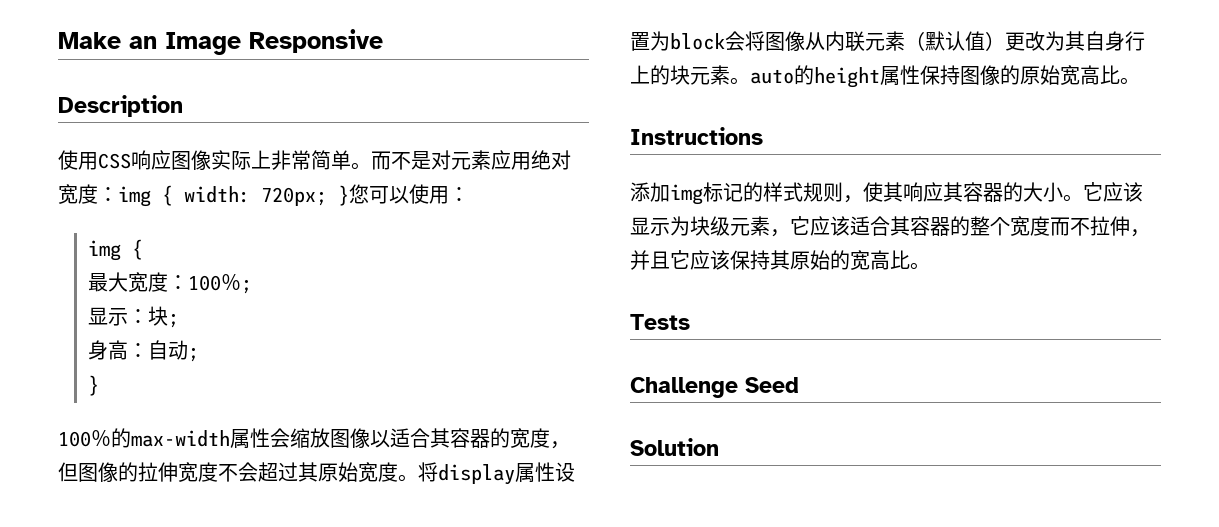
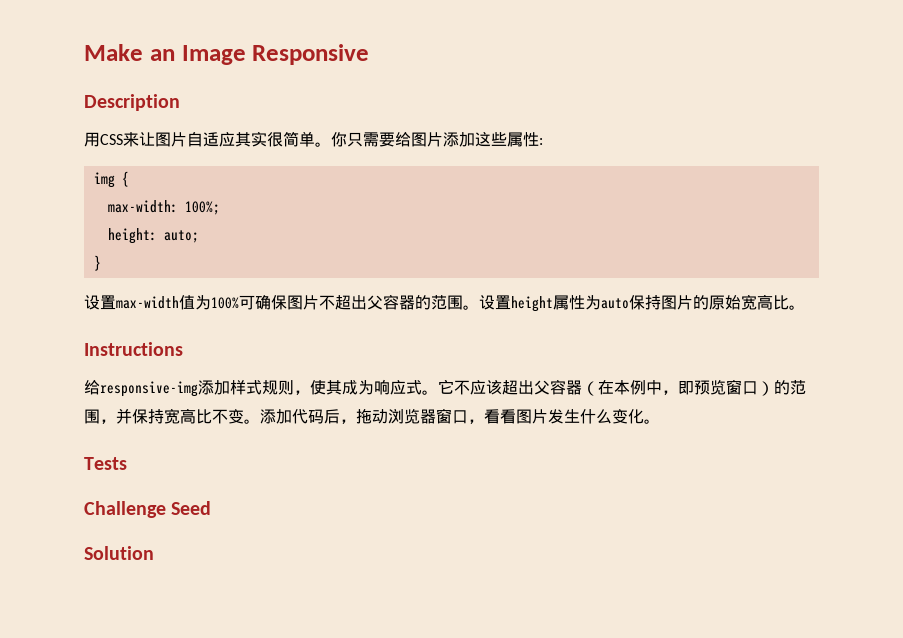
- 使用CSS响应图像实际上非常简单。而不是对元素应用绝对宽度：img { width: 720px; }您可以使用：
+ 用CSS来让图片自适应其实很简单。你只需要给图片添加这些属性:
  img {
- 最大宽度：100％;
- 显示：块;
- 身高：自动;
+ max-width: 100%;
+ height: auto;
  }
- 100％的max-width属性会缩放图像以适合其容器的宽度，但图像的拉伸宽度不会超过其原始宽度。将display属性设置为block会将图像从内联元素（默认值）更改为其自身行上的块元素。auto的height属性保持图像的原始宽高比。
+ 设置max-width值为100%可确保图片不超出父容器的范围。设置height属性为auto保持图片的原始宽高比。
- 添加img标记的样式规则，使其响应其容器的大小。它应该显示为块级元素，它应该适合其容器的整个宽度而不拉伸，并且它应该保持其原始的宽高比。
+ 给responsive-img添加样式规则，使其成为响应式。它不应该超出父容器（在本例中，即预览窗口）的范围，并保持宽高比不变。添加代码后，拖动浏览器窗口，看看图片发生什么变化。

